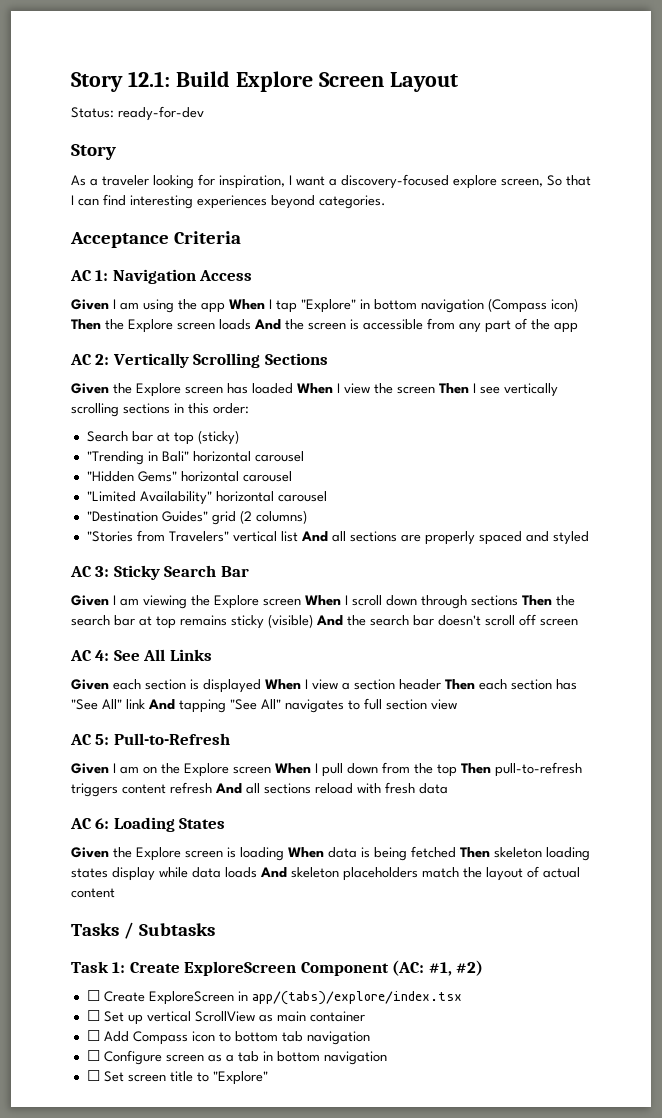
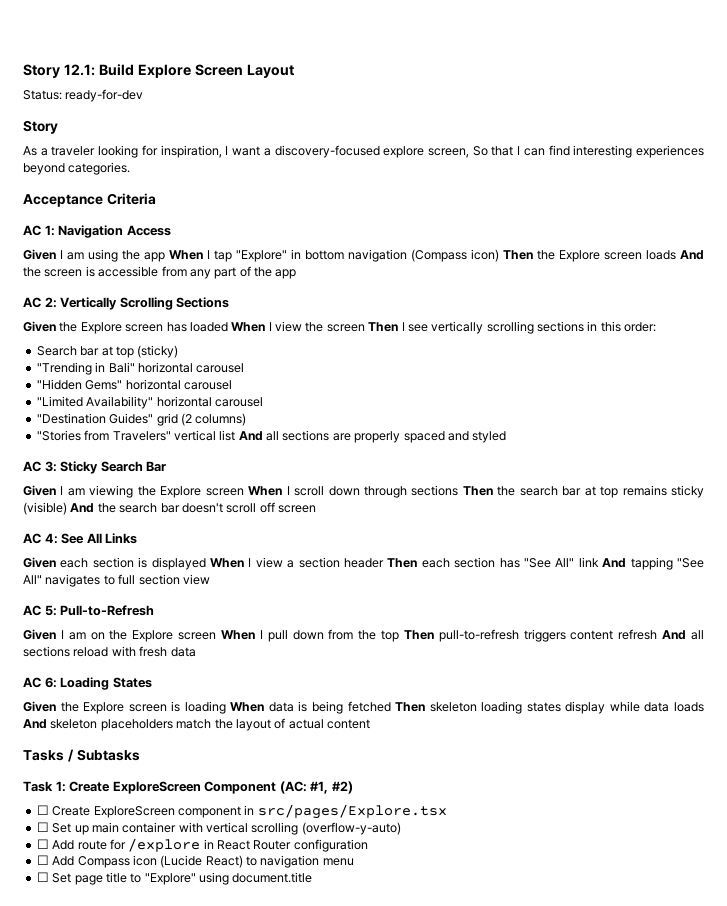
- ☐ Create ExploreScreen in app/(tabs)/explore/index.tsx
+ ☐ Create ExploreScreen component in src/pages/Explore.tsx
- ☐ Set up vertical ScrollView as main container
- ☐ Add Compass icon to bottom tab navigation
- ☐ Configure screen as a tab in bottom navigation
- ☐ Set screen title to "Explore"
+ ☐ Set up main container with vertical scrolling (overflow-y-auto)
+ ☐ Add route for /explore in React Router configuration
+ ☐ Add Compass icon (Lucide React) to navigation menu
+ ☐ Set page title to "Explore" using document.title

